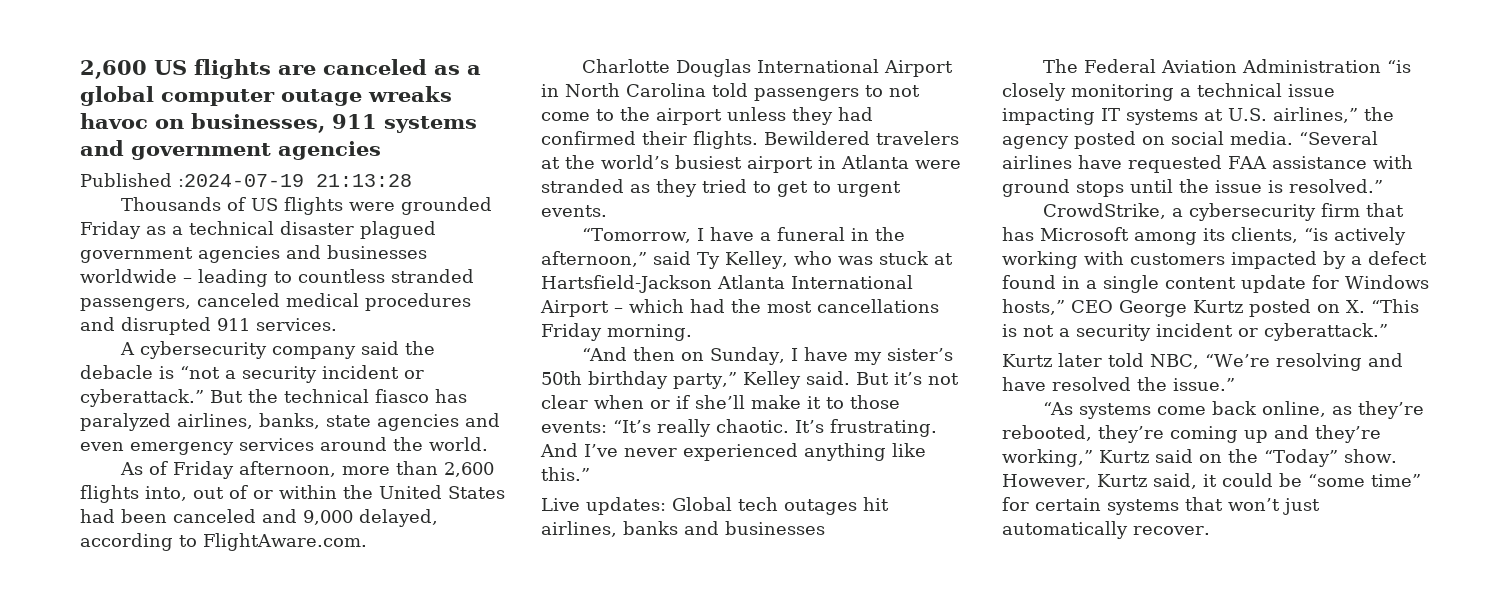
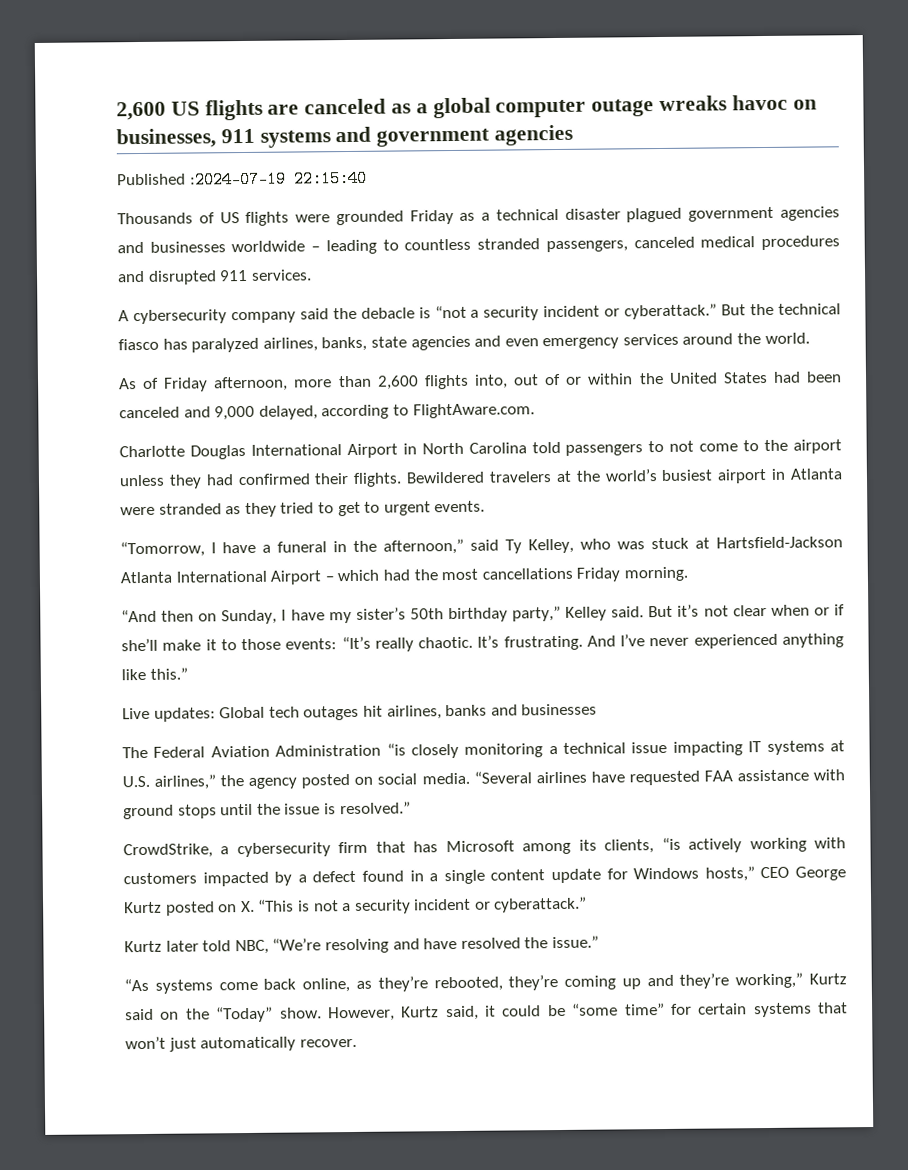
- Published :2024-07-19 21:13:28
+ Published :2024-07-19 22:15:40

